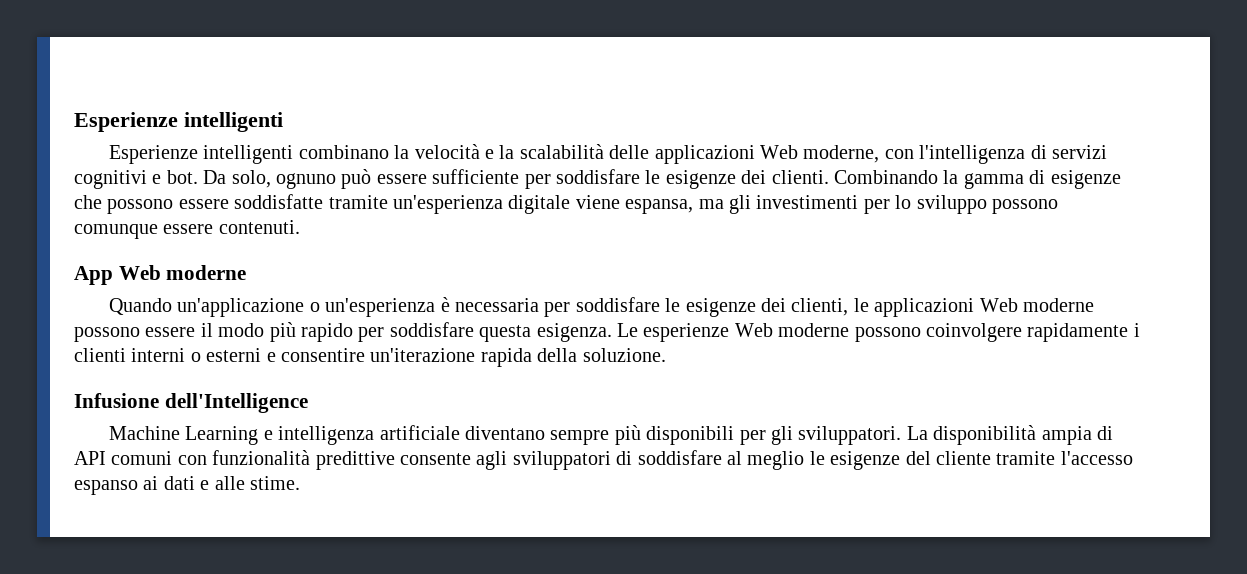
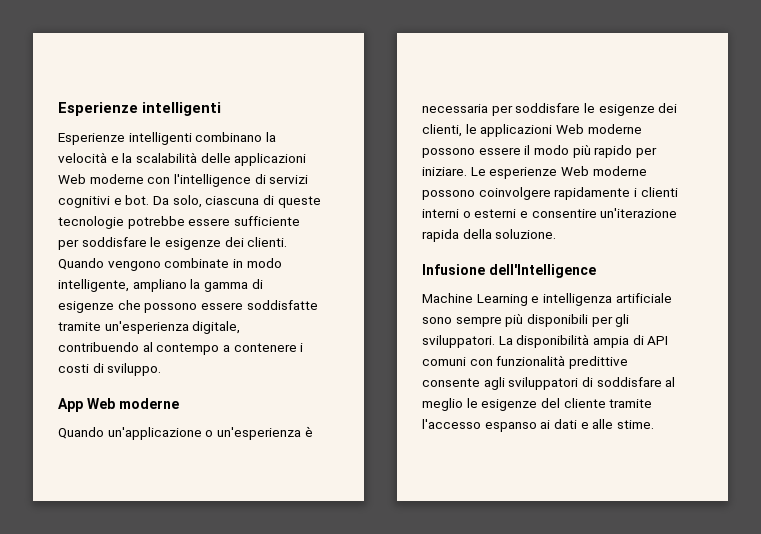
- Esperienze intelligenti combinano la velocità e la scalabilità delle applicazioni Web moderne, con l'intelligenza di servizi cognitivi e bot.
+ Esperienze intelligenti combinano la velocità e la scalabilità delle applicazioni Web moderne con l'intelligence di servizi cognitivi e bot.
- Da solo, ognuno può essere sufficiente per soddisfare le esigenze dei clienti.
+ Da solo, ciascuna di queste tecnologie potrebbe essere sufficiente per soddisfare le esigenze dei clienti.
- Combinando la gamma di esigenze che possono essere soddisfatte tramite un'esperienza digitale viene espansa, ma gli investimenti per lo sviluppo possono comunque essere contenuti.
+ Quando vengono combinate in modo intelligente, ampliano la gamma di esigenze che possono essere soddisfatte tramite un'esperienza digitale, contribuendo al contempo a contenere i costi di sviluppo.
- Quando un'applicazione o un'esperienza è necessaria per soddisfare le esigenze dei clienti, le applicazioni Web moderne possono essere il modo più rapido per soddisfare questa esigenza.
+ Quando un'applicazione o un'esperienza è necessaria per soddisfare le esigenze dei clienti, le applicazioni Web moderne possono essere il modo più rapido per iniziare.
- Machine Learning e intelligenza artificiale diventano sempre più disponibili per gli sviluppatori.
+ Machine Learning e intelligenza artificiale sono sempre più disponibili per gli sviluppatori.

